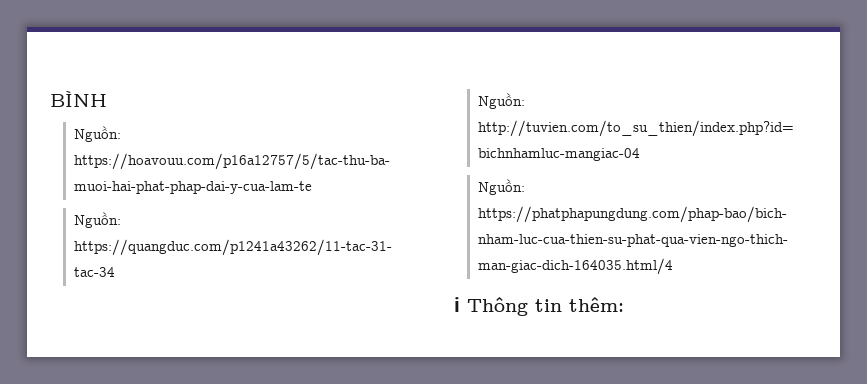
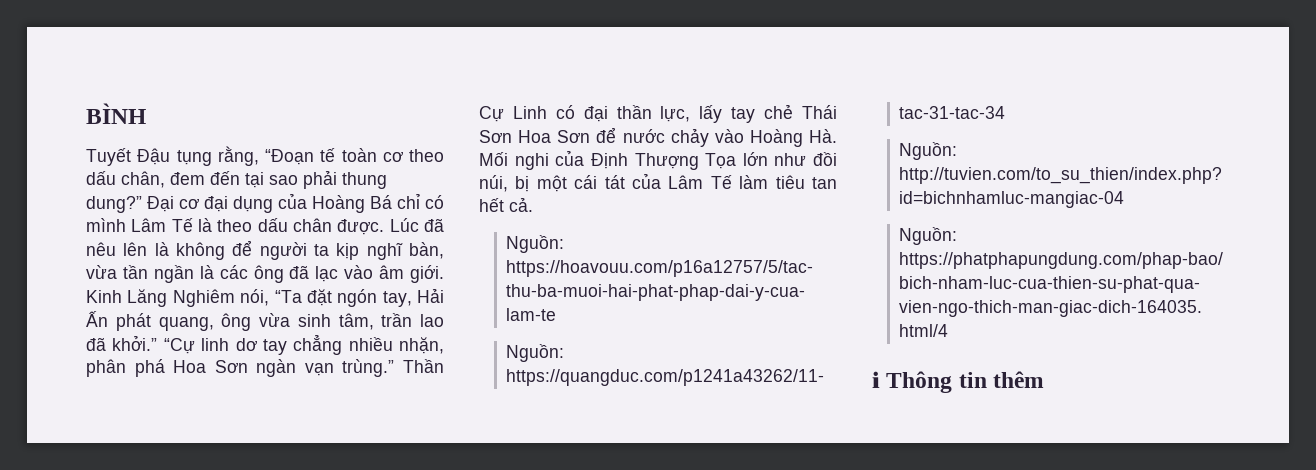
+ Tuyết Đậu tụng rằng, “Đoạn tế toàn cơ theo dấu chân, đem đến tại sao phải thung dung?” Đại cơ đại dụng của Hoàng Bá chỉ có mình Lâm Tế là theo dấu chân được. Lúc đã nêu lên là không để người ta kịp nghĩ bàn, vừa tần ngần là các ông đã lạc vào âm giới. Kinh Lăng Nghiêm nói, “Ta đặt ngón tay, Hải Ấn phát quang, ông vừa sinh tâm, trần lao đã khởi.” “Cự linh dơ tay chẳng nhiều nhặn, phân phá Hoa Sơn ngàn vạn trùng.” Thần Cự Linh có đại thần lực, lấy tay chẻ Thái Sơn Hoa Sơn để nước chảy vào Hoàng Hà. Mối nghi của Định Thượng Tọa lớn như đồi núi, bị một cái tát của Lâm Tế làm tiêu tan hết cả.
- ℹ Thông tin thêm:
+ ℹ Thông tin thêm

